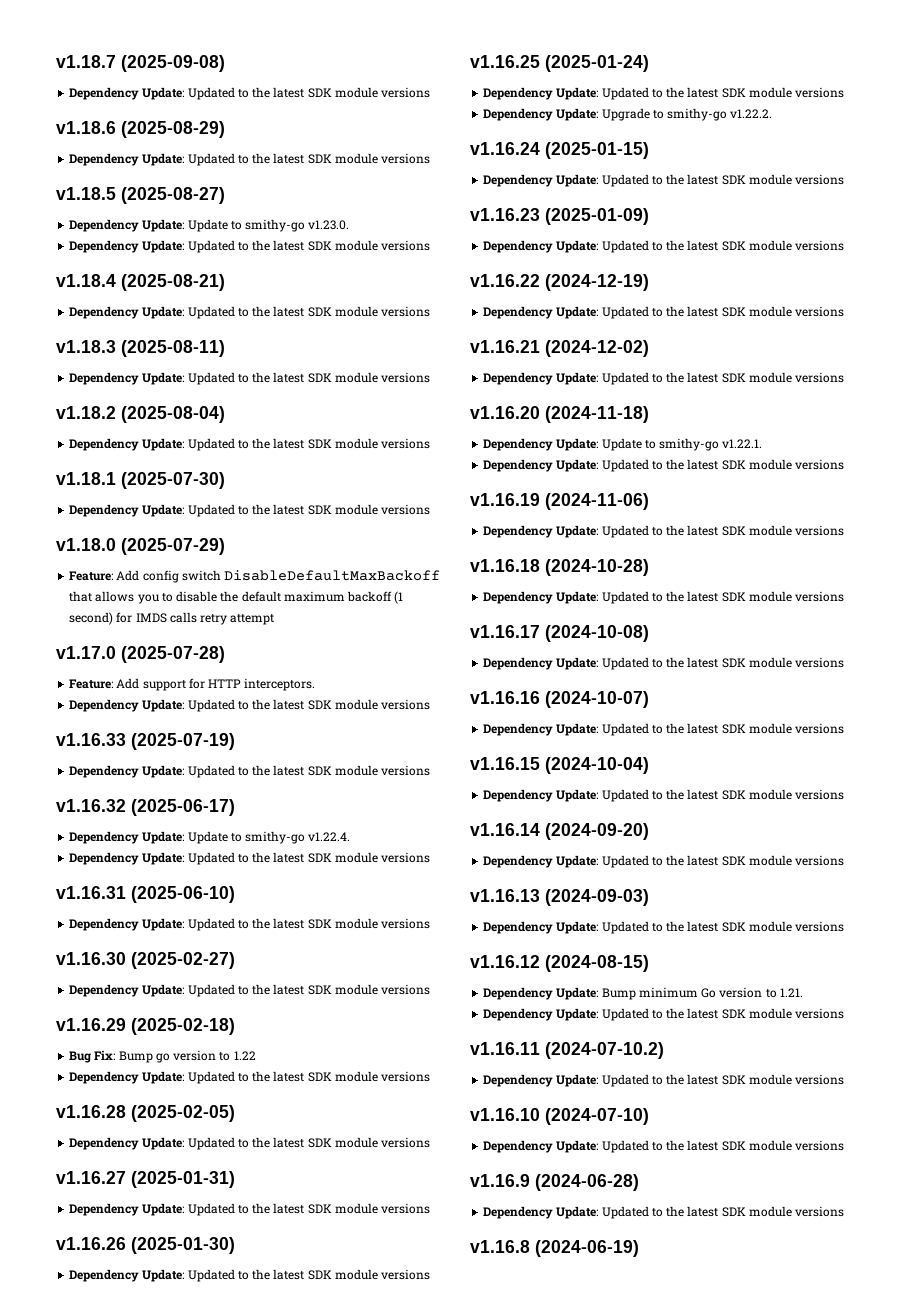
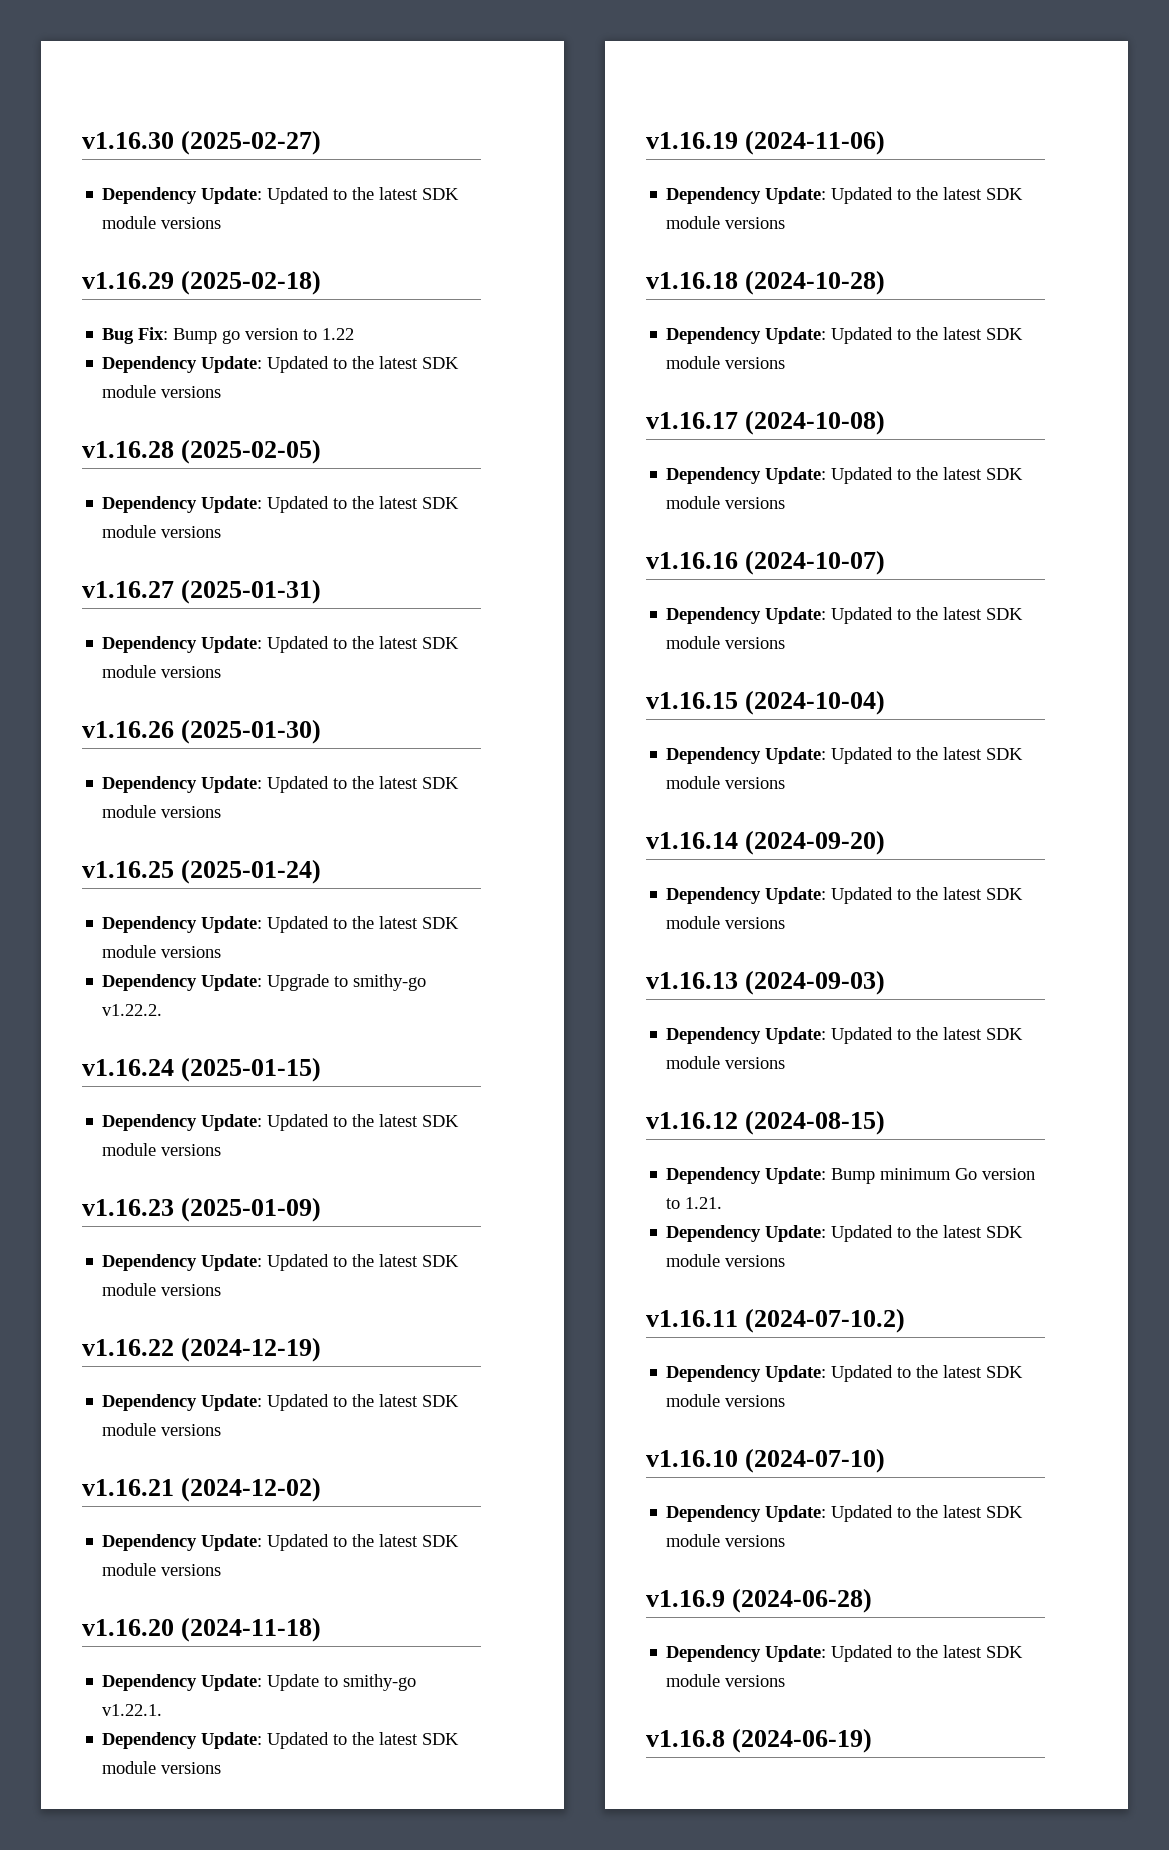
- v1.18.7 (2025-09-08)
- Dependency Update: Updated to the latest SDK module versions
- v1.18.6 (2025-08-29)
- Dependency Update: Updated to the latest SDK module versions
- v1.18.5 (2025-08-27)
- Dependency Update: Update to smithy-go v1.23.0.
- Dependency Update: Updated to the latest SDK module versions
- v1.18.4 (2025-08-21)
- Dependency Update: Updated to the latest SDK module versions
- v1.18.3 (2025-08-11)
- Dependency Update: Updated to the latest SDK module versions
- v1.18.2 (2025-08-04)
- Dependency Update: Updated to the latest SDK module versions
- v1.18.1 (2025-07-30)
- Dependency Update: Updated to the latest SDK module versions
- v1.18.0 (2025-07-29)
- Feature: Add config switch DisableDefaultMaxBackoff that allows you to disable the default maximum backoff (1 second) for IMDS calls retry attempt
- v1.17.0 (2025-07-28)
- Feature: Add support for HTTP interceptors.
- Dependency Update: Updated to the latest SDK module versions
- v1.16.33 (2025-07-19)
- Dependency Update: Updated to the latest SDK module versions
- v1.16.32 (2025-06-17)
- Dependency Update: Update to smithy-go v1.22.4.
- Dependency Update: Updated to the latest SDK module versions
- v1.16.31 (2025-06-10)
- Dependency Update: Updated to the latest SDK module versions

